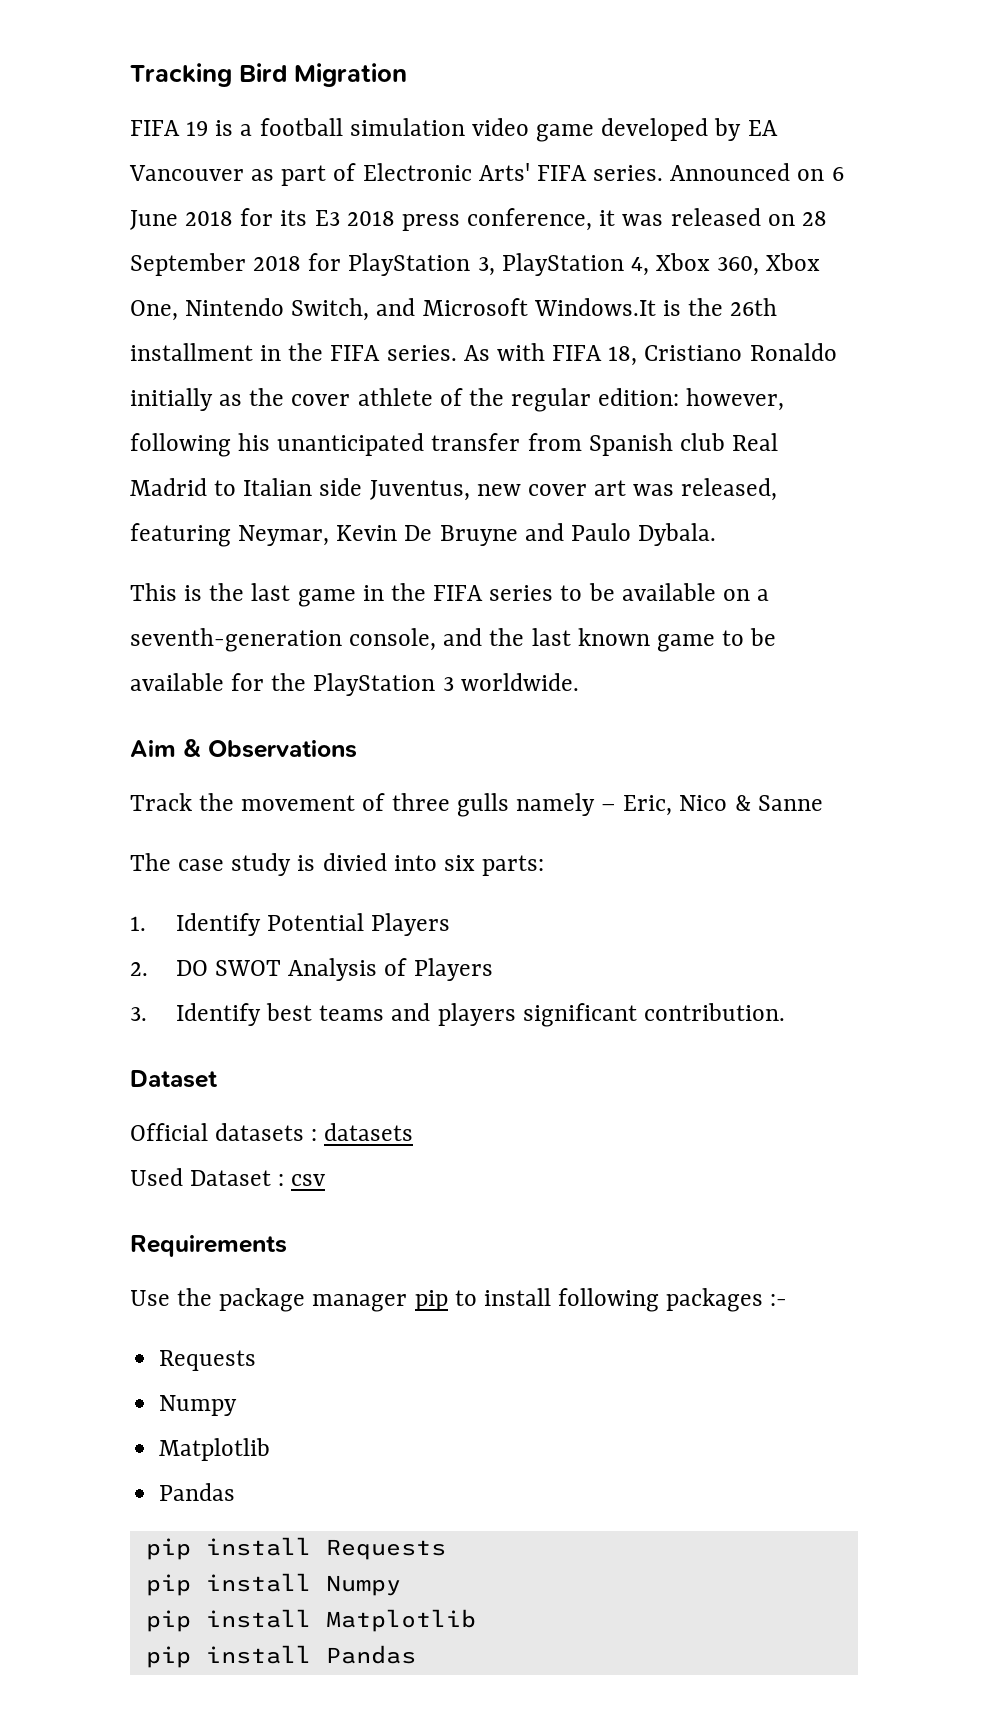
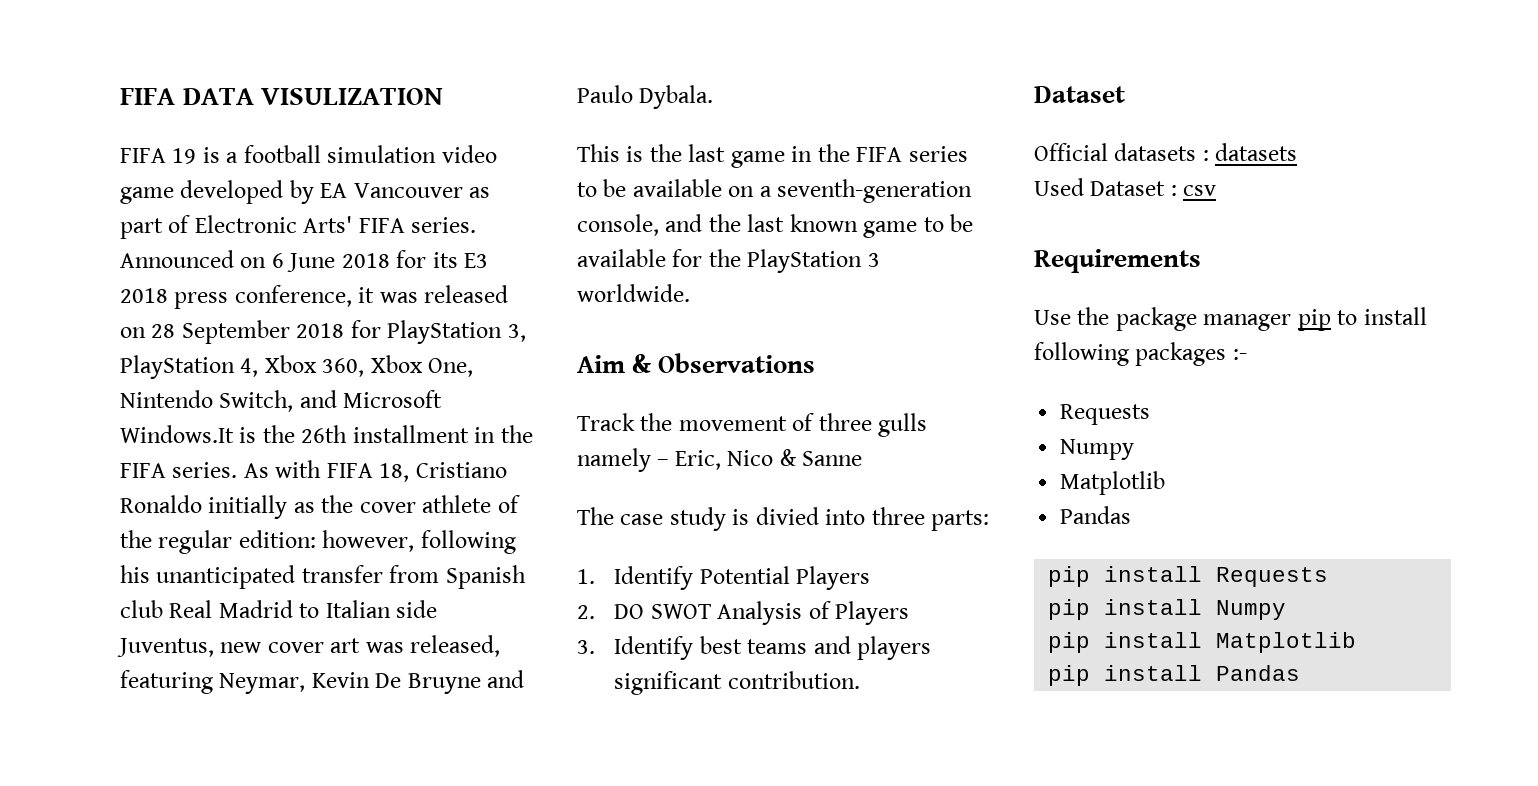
- Tracking Bird Migration
+ FIFA DATA VISULIZATION
- The case study is divied into six parts:
+ The case study is divied into three parts:

